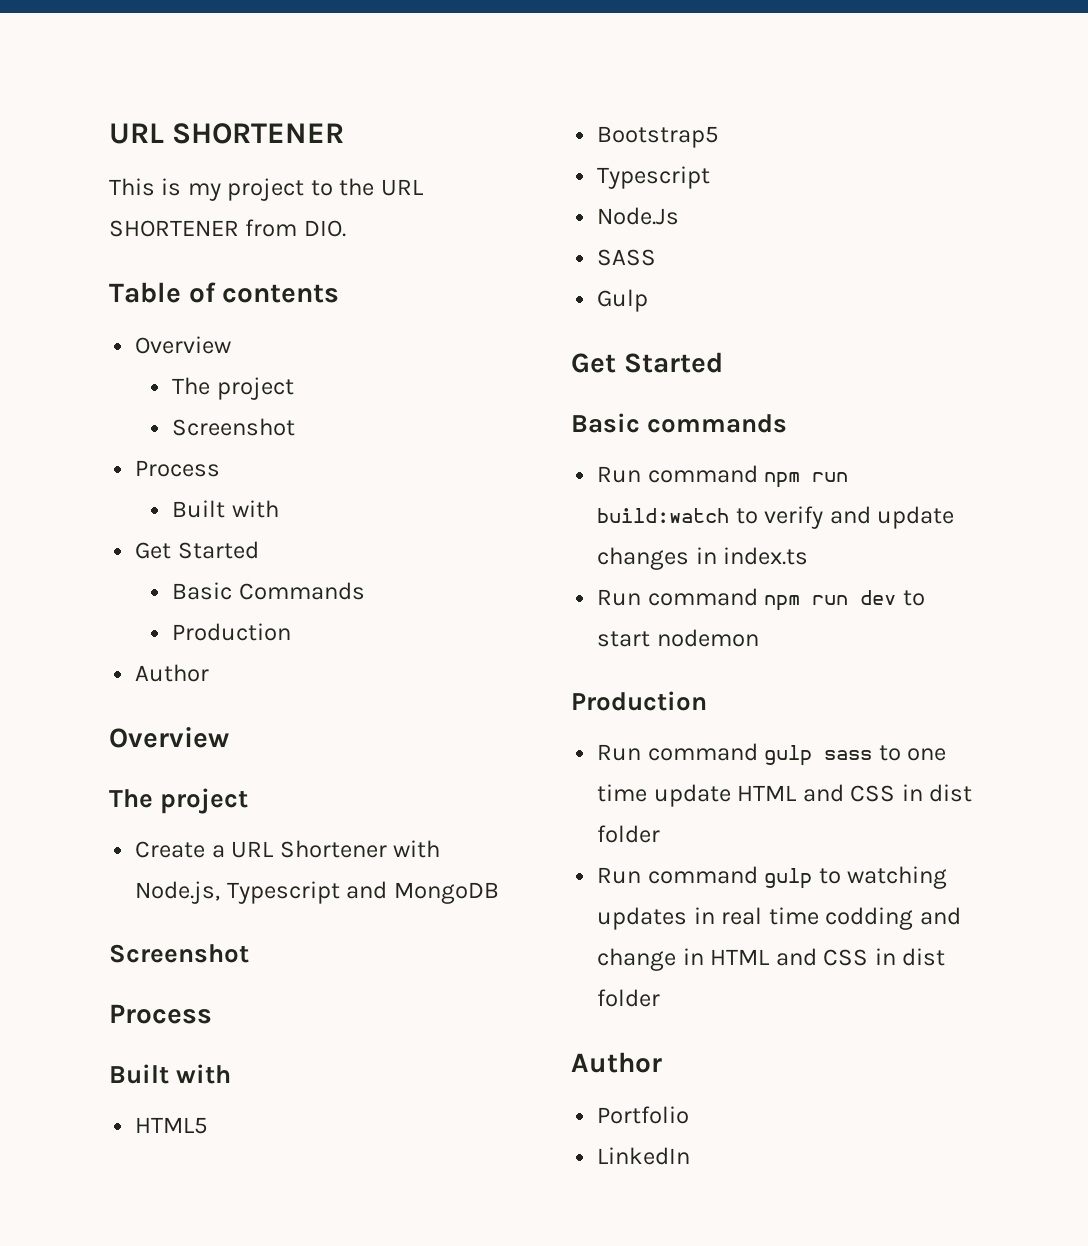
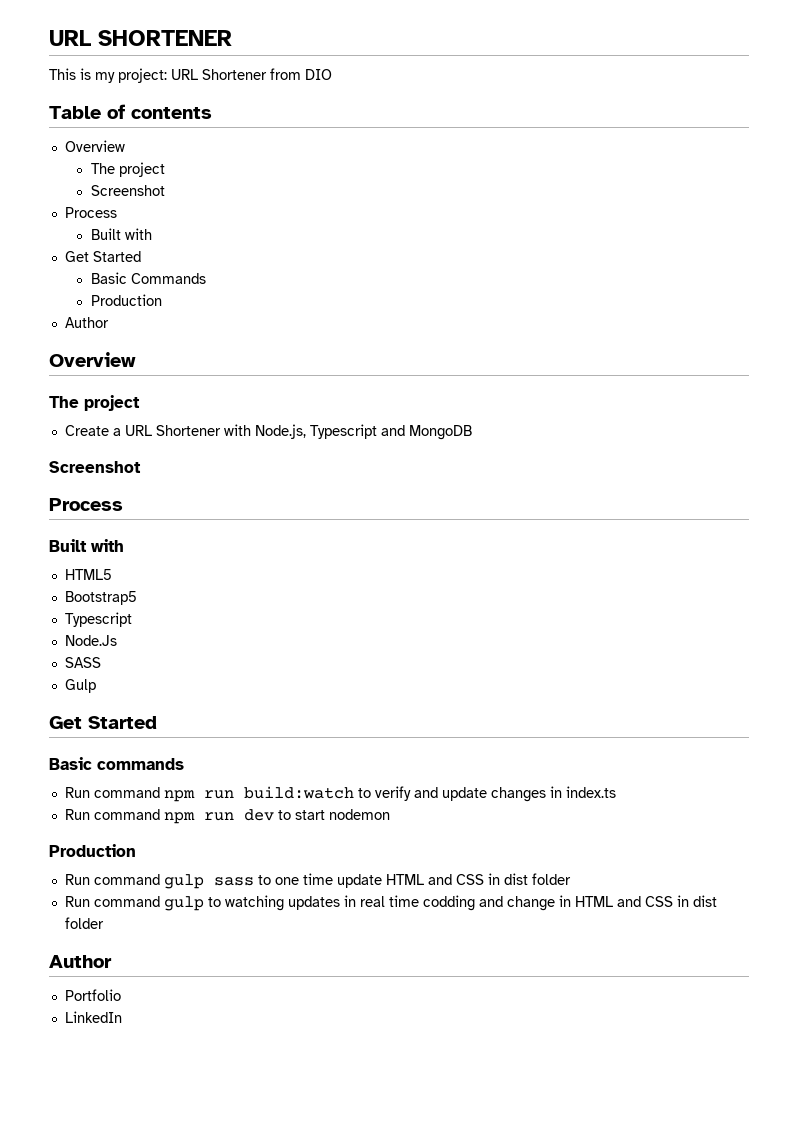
- This is my project to the URL SHORTENER from DIO.
+ This is my project: URL Shortener from DIO

